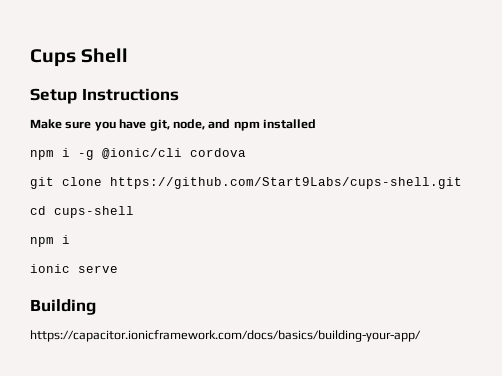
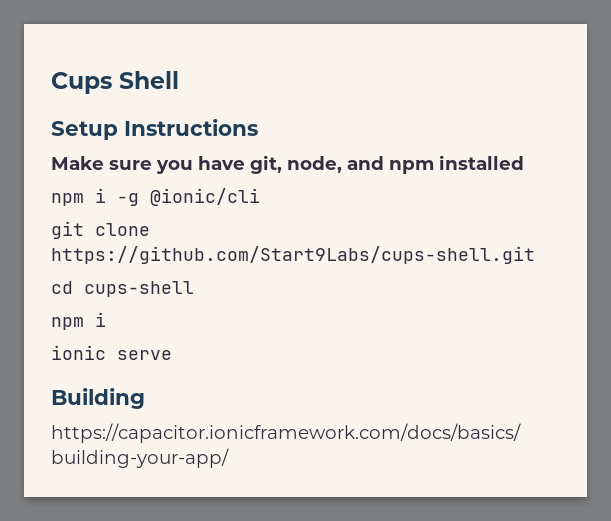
- npm i -g @ionic/cli cordova
+ npm i -g @ionic/cli

